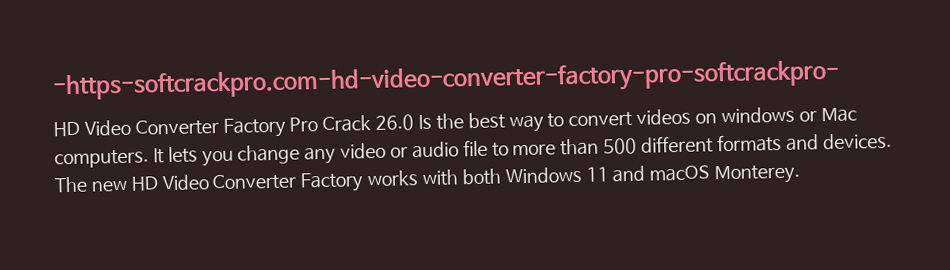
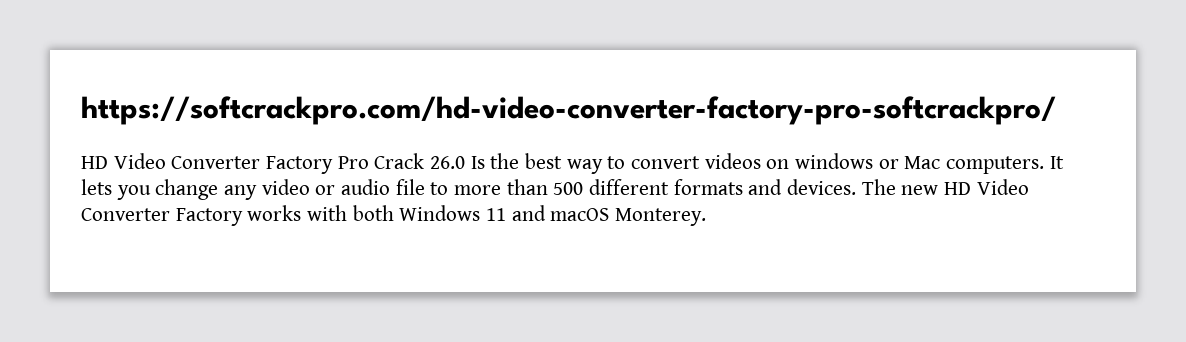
- -https-softcrackpro.com-hd-video-converter-factory-pro-softcrackpro-
+ https://softcrackpro.com/hd-video-converter-factory-pro-softcrackpro/

